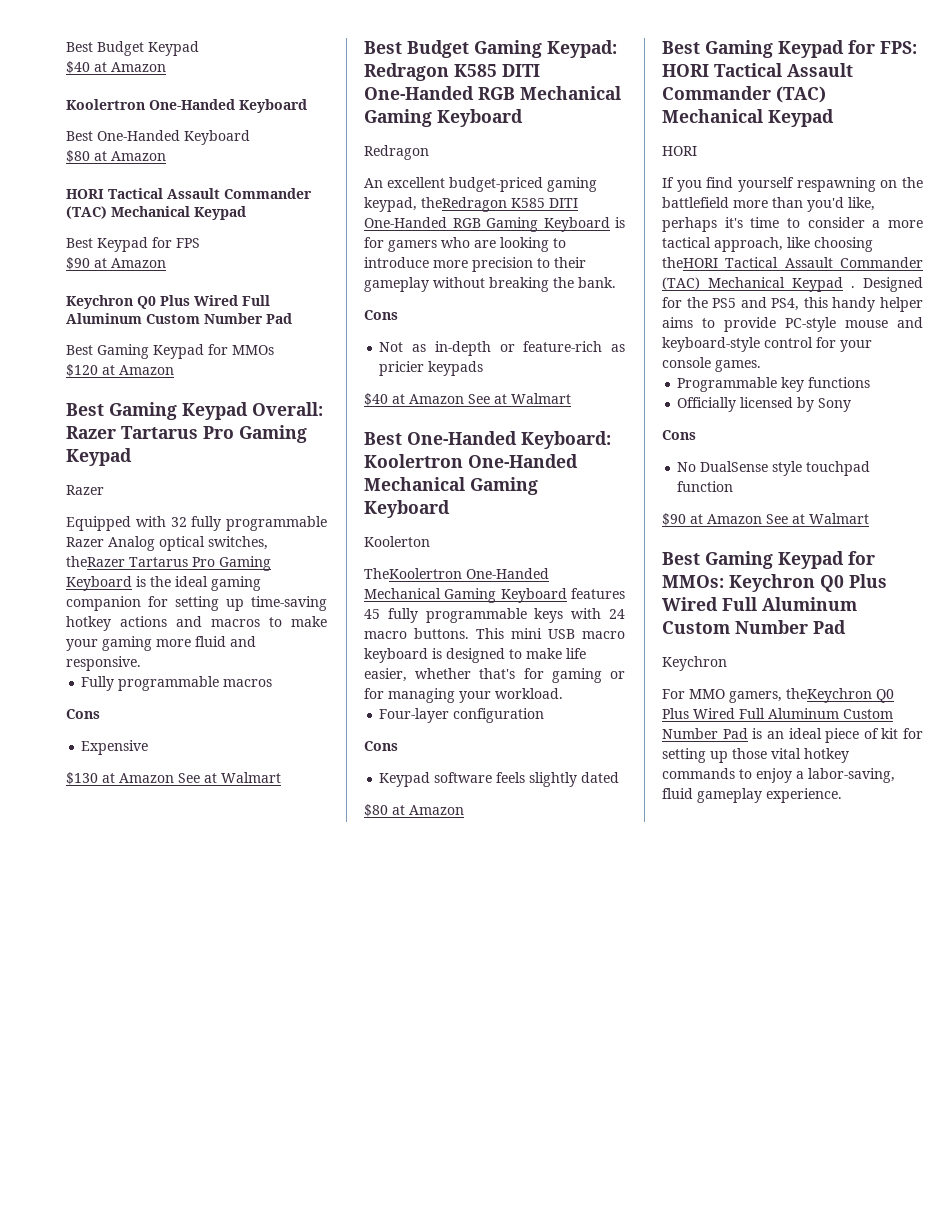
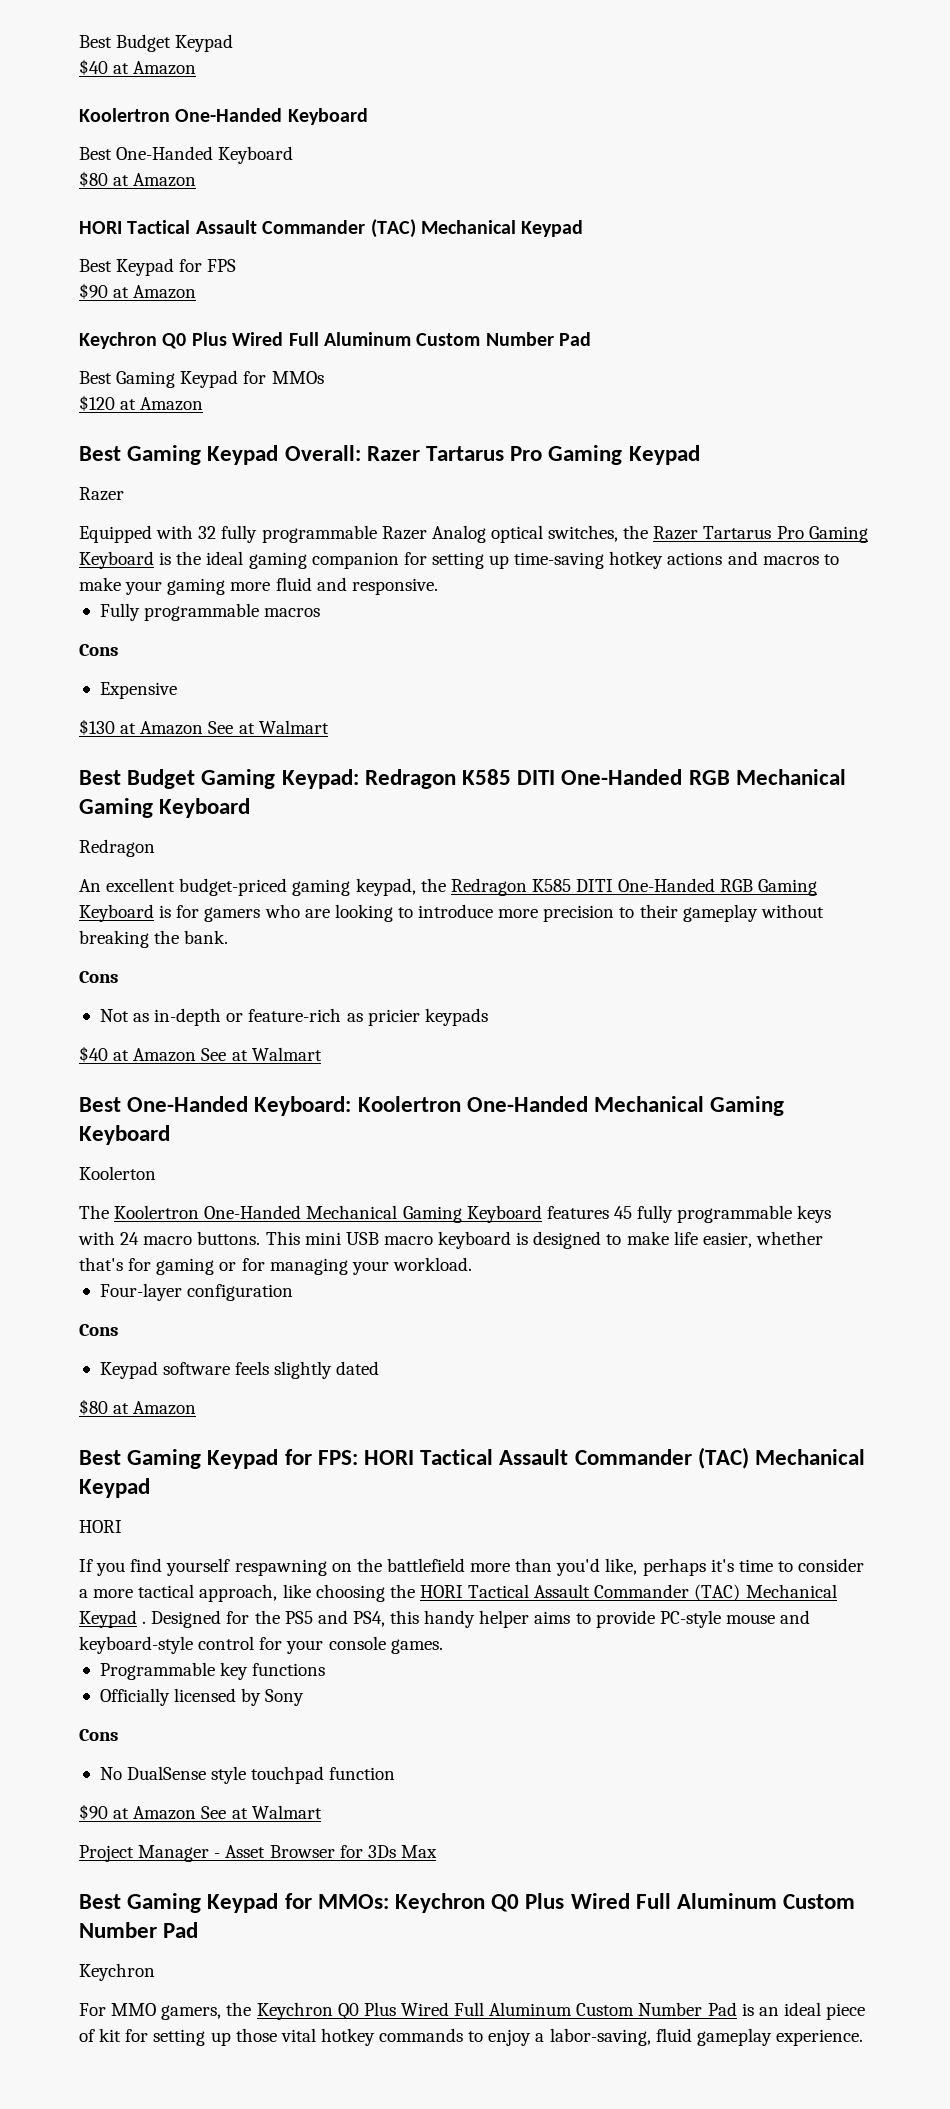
- Equipped with 32 fully programmable Razer Analog optical switches, theRazer Tartarus Pro Gaming Keyboard is the ideal gaming companion for setting up time-saving hotkey actions and macros to make your gaming more fluid and responsive.
+ Equipped with 32 fully programmable Razer Analog optical switches, the Razer Tartarus Pro Gaming Keyboard is the ideal gaming companion for setting up time-saving hotkey actions and macros to make your gaming more fluid and responsive.
- An excellent budget-priced gaming keypad, theRedragon K585 DITI One-Handed RGB Gaming Keyboard is for gamers who are looking to introduce more precision to their gameplay without breaking the bank.
+ An excellent budget-priced gaming keypad, the Redragon K585 DITI One-Handed RGB Gaming Keyboard is for gamers who are looking to introduce more precision to their gameplay without breaking the bank.
- TheKoolertron One-Handed Mechanical Gaming Keyboard features 45 fully programmable keys with 24 macro buttons.
+ The Koolertron One-Handed Mechanical Gaming Keyboard features 45 fully programmable keys with 24 macro buttons.
- If you find yourself respawning on the battlefield more than you'd like, perhaps it's time to consider a more tactical approach, like choosing theHORI Tactical Assault Commander (TAC) Mechanical Keypad .
+ If you find yourself respawning on the battlefield more than you'd like, perhaps it's time to consider a more tactical approach, like choosing the HORI Tactical Assault Commander (TAC) Mechanical Keypad .
+ Project Manager - Asset Browser for 3Ds Max
- For MMO gamers, theKeychron Q0 Plus Wired Full Aluminum Custom Number Pad is an ideal piece of kit for setting up those vital hotkey commands to enjoy a labor-saving, fluid gameplay experience.
+ For MMO gamers, the Keychron Q0 Plus Wired Full Aluminum Custom Number Pad is an ideal piece of kit for setting up those vital hotkey commands to enjoy a labor-saving, fluid gameplay experience.

